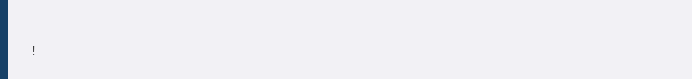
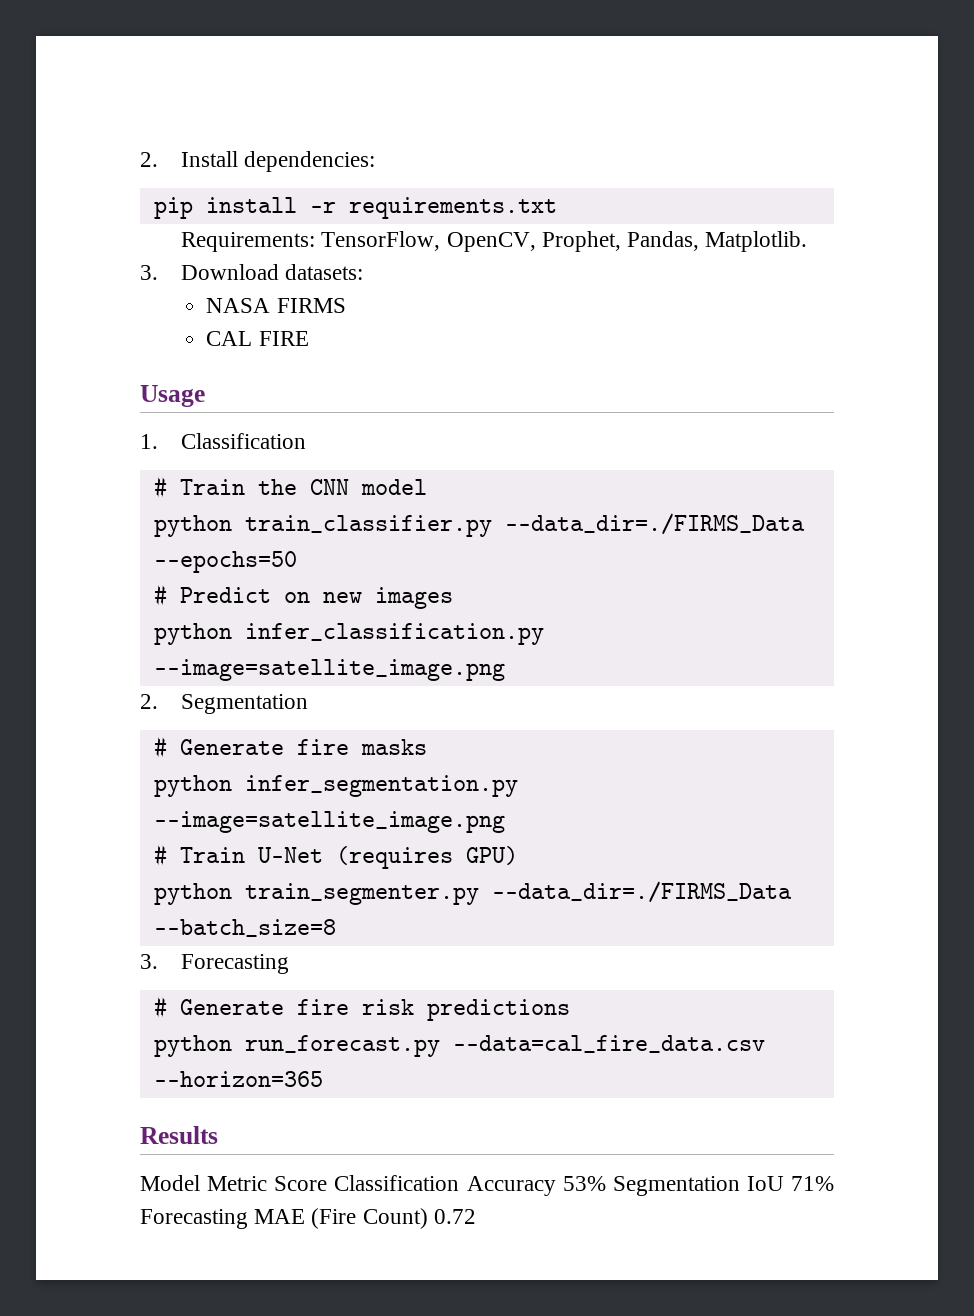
- !
+ 2. Install dependencies:
+ pip install -r requirements.txt
+ Requirements: TensorFlow, OpenCV, Prophet, Pandas, Matplotlib.
+ 3. Download datasets:
+ NASA FIRMS
+ CAL FIRE
+ Usage
+ 1. Classification
+ # Train the CNN model
+ python train_classifier.py --data_dir=./FIRMS_Data --epochs=50
+ # Predict on new images
+ python infer_classification.py --image=satellite_image.png
+ 2. Segmentation
+ # Generate fire masks
+ python infer_segmentation.py --image=satellite_image.png
+ # Train U-Net (requires GPU)
+ python train_segmenter.py --data_dir=./FIRMS_Data --batch_size=8
+ 3. Forecasting
+ # Generate fire risk predictions
+ python run_forecast.py --data=cal_fire_data.csv --horizon=365
+ Results
+ Model Metric Score Classification Accuracy 53% Segmentation IoU 71% Forecasting MAE (Fire Count) 0.72

